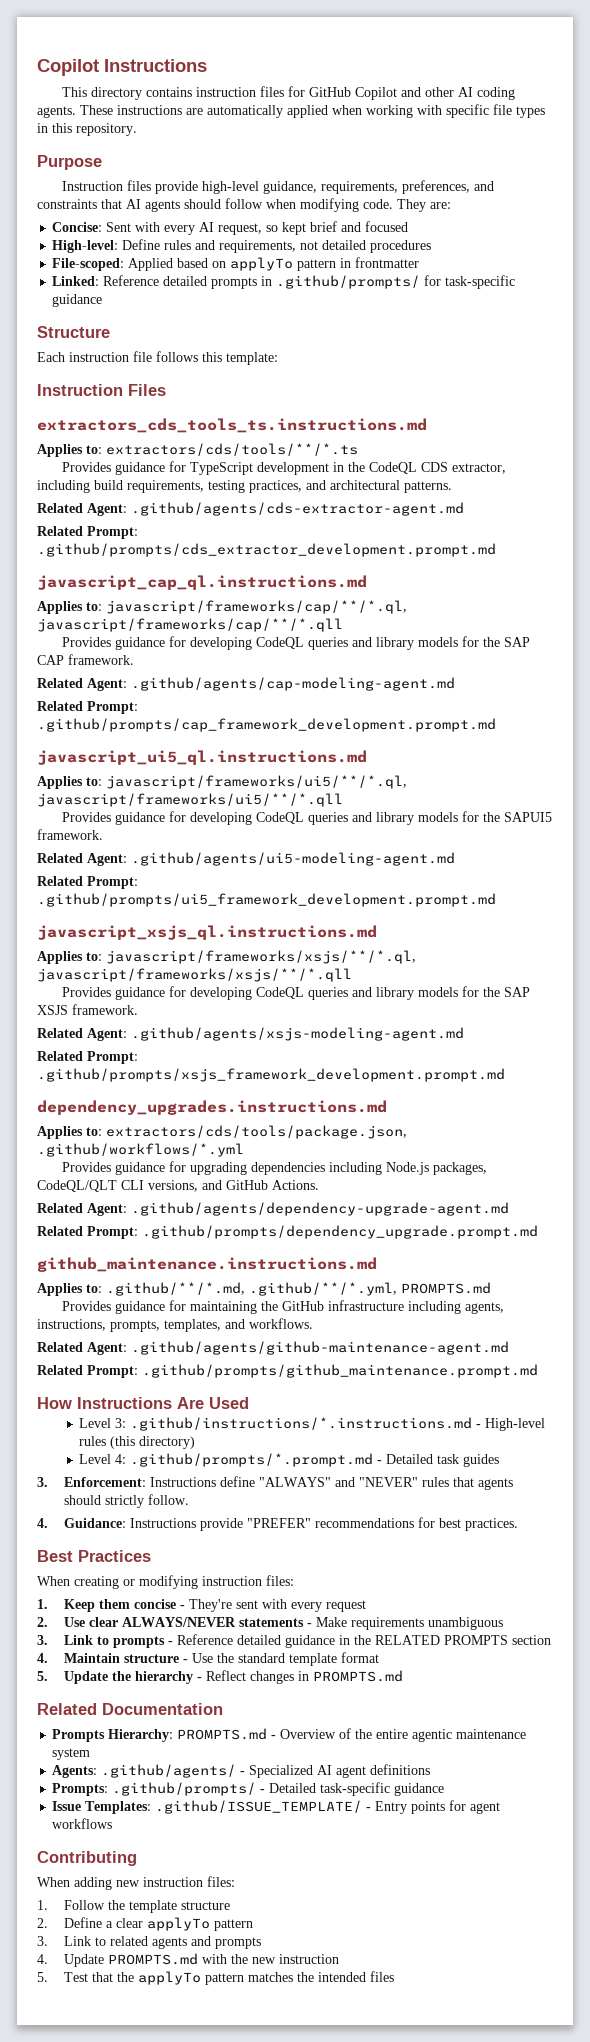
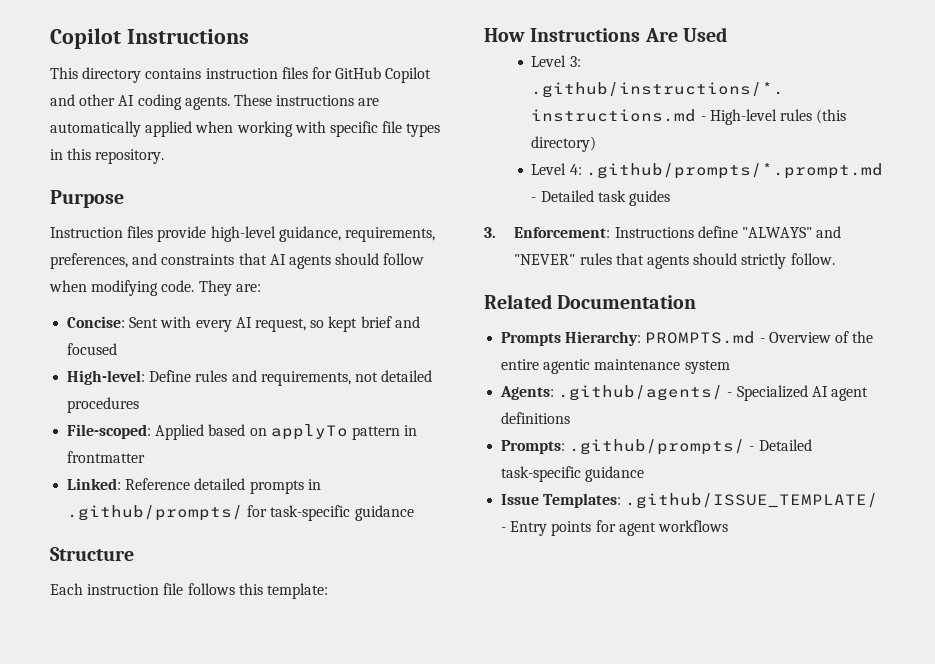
- Instruction Files
- extractors_cds_tools_ts.instructions.md
- Applies to: extractors/cds/tools/**/*.ts
- Provides guidance for TypeScript development in the CodeQL CDS extractor, including build requirements, testing practices, and architectural patterns.
- Related Agent: .github/agents/cds-extractor-agent.md
- Related Prompt: .github/prompts/cds_extractor_development.prompt.md
- javascript_cap_ql.instructions.md
- Applies to: javascript/frameworks/cap/**/*.ql, javascript/frameworks/cap/**/*.qll
- Provides guidance for developing CodeQL queries and library models for the SAP CAP framework.
- Related Agent: .github/agents/cap-modeling-agent.md
- Related Prompt: .github/prompts/cap_framework_development.prompt.md
- javascript_ui5_ql.instructions.md
- Applies to: javascript/frameworks/ui5/**/*.ql, javascript/frameworks/ui5/**/*.qll
- Provides guidance for developing CodeQL queries and library models for the SAPUI5 framework.
- Related Agent: .github/agents/ui5-modeling-agent.md
- Related Prompt: .github/prompts/ui5_framework_development.prompt.md
- javascript_xsjs_ql.instructions.md
- Applies to: javascript/frameworks/xsjs/**/*.ql, javascript/frameworks/xsjs/**/*.qll
- Provides guidance for developing CodeQL queries and library models for the SAP XSJS framework.
- Related Agent: .github/agents/xsjs-modeling-agent.md
- Related Prompt: .github/prompts/xsjs_framework_development.prompt.md
- dependency_upgrades.instructions.md
- Applies to: extractors/cds/tools/package.json, .github/workflows/*.yml
- Provides guidance for upgrading dependencies including Node.js packages, CodeQL/QLT CLI versions, and GitHub Actions.
- Related Agent: .github/agents/dependency-upgrade-agent.md
- Related Prompt: .github/prompts/dependency_upgrade.prompt.md
- github_maintenance.instructions.md
- Applies to: .github/**/*.md, .github/**/*.yml, PROMPTS.md
- Provides guidance for maintaining the GitHub infrastructure including agents, instructions, prompts, templates, and workflows.
- Related Agent: .github/agents/github-maintenance-agent.md
- Related Prompt: .github/prompts/github_maintenance.prompt.md
- 4. Guidance: Instructions provide "PREFER" recommendations for best practices.
- Best Practices
- When creating or modifying instruction files:
- 1. Keep them concise - They're sent with every request
- 2. Use clear ALWAYS/NEVER statements - Make requirements unambiguous
- 3. Link to prompts - Reference detailed guidance in the RELATED PROMPTS section
- 4. Maintain structure - Use the standard template format
- 5. Update the hierarchy - Reflect changes in PROMPTS.md
- Contributing
- When adding new instruction files:
- 1. Follow the template structure
- 2. Define a clear applyTo pattern
- 3. Link to related agents and prompts
- 4. Update PROMPTS.md with the new instruction
- 5. Test that the applyTo pattern matches the intended files

